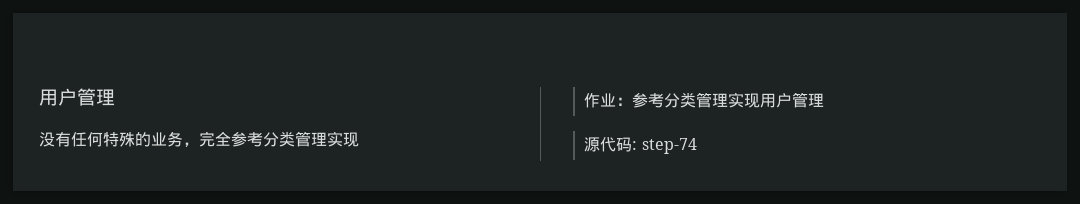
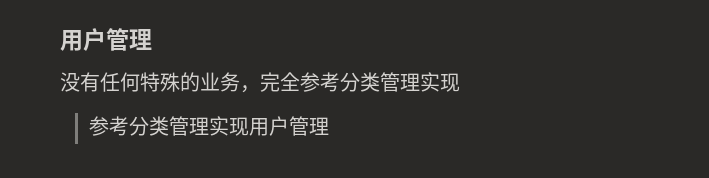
- 作业：参考分类管理实现用户管理
+ 参考分类管理实现用户管理
- 源代码: step-74

